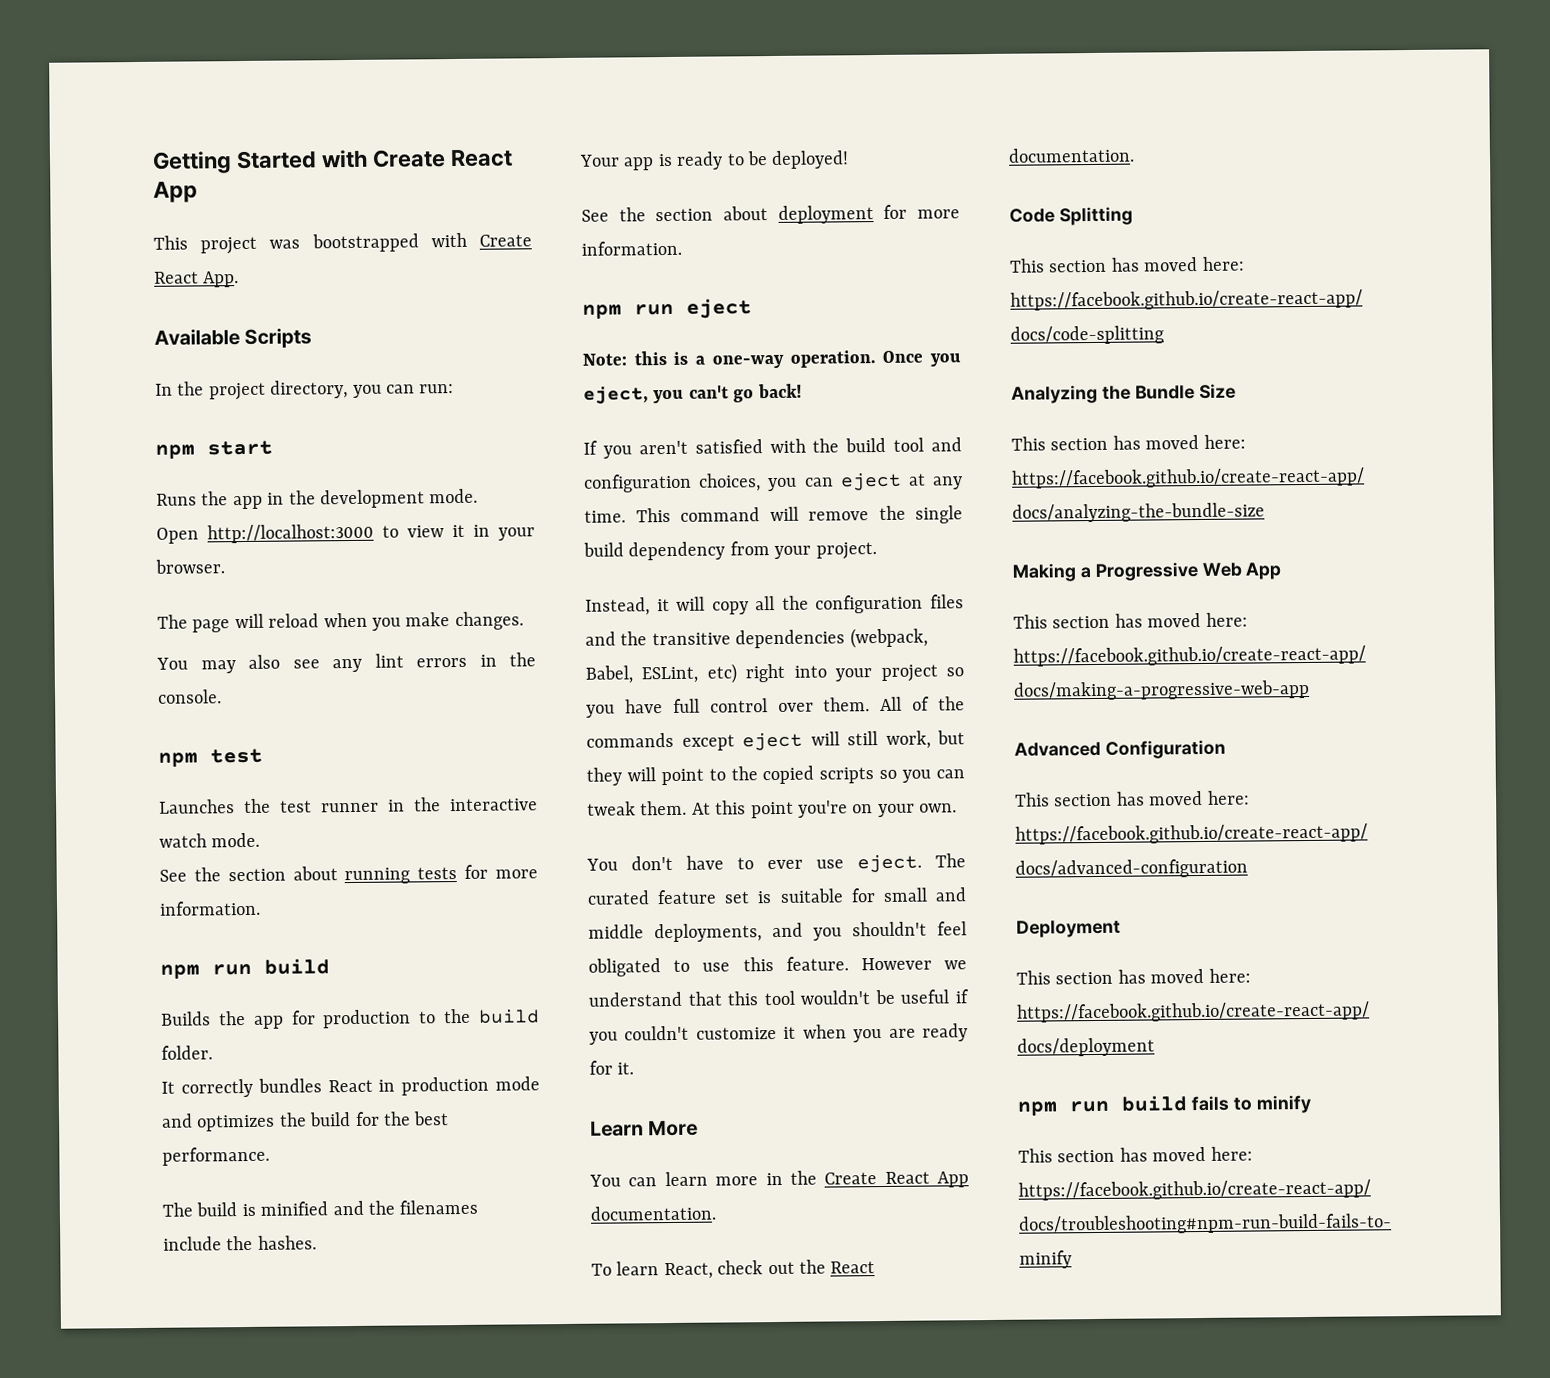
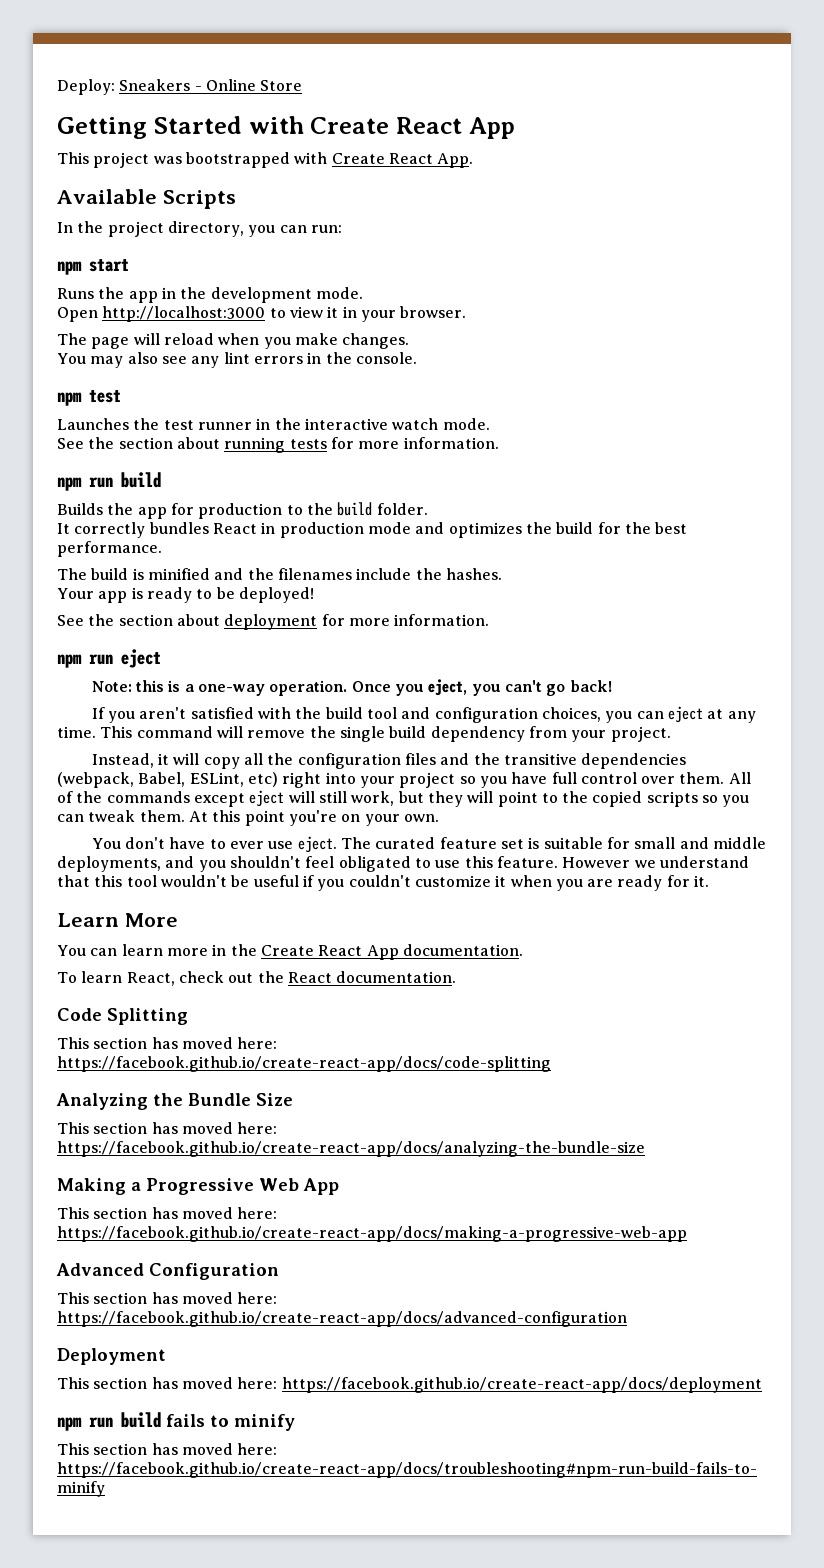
+ Deploy: Sneakers - Online Store

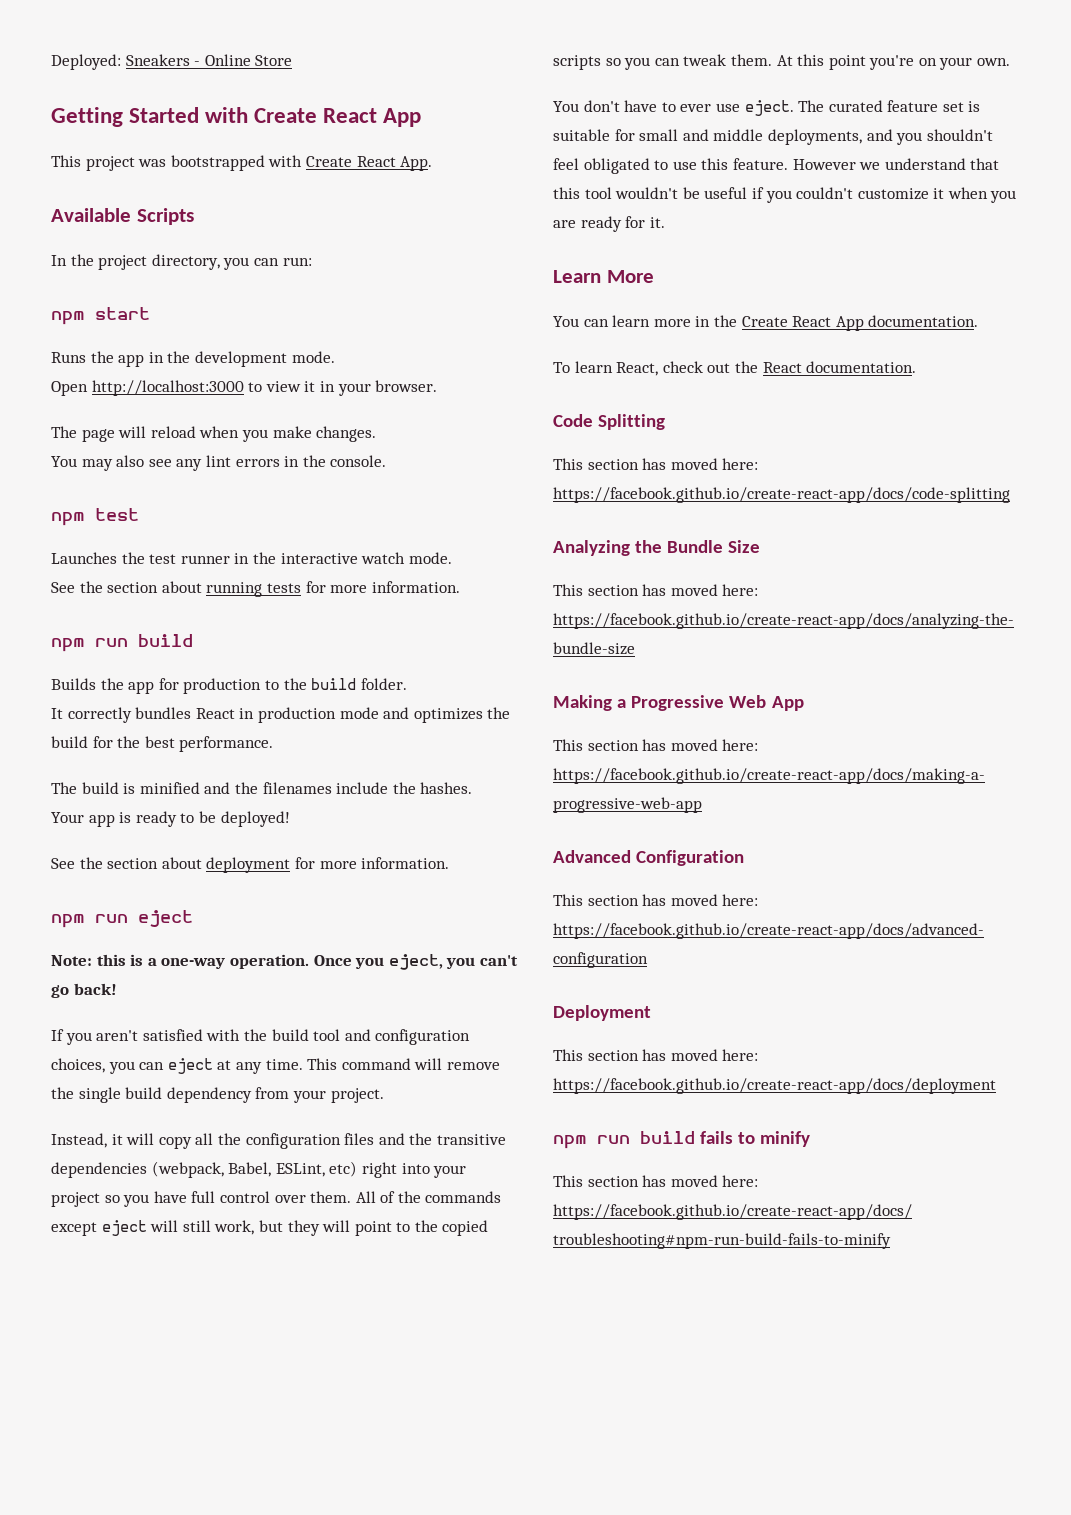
- Deploy: Sneakers - Online Store
+ Deployed: Sneakers - Online Store

